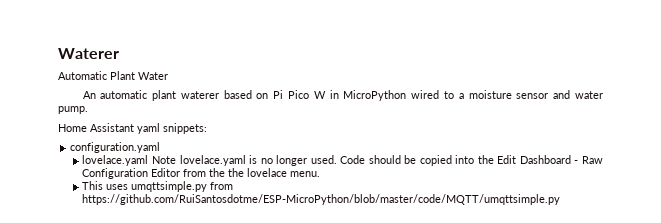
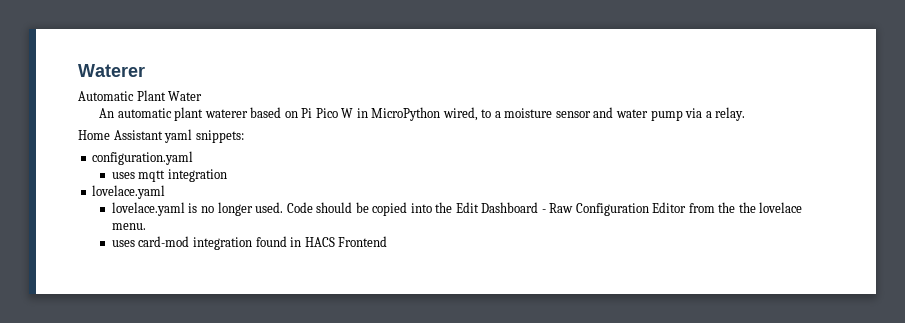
- An automatic plant waterer based on Pi Pico W in MicroPython wired to a moisture sensor and water pump.
+ An automatic plant waterer based on Pi Pico W in MicroPython wired, to a moisture sensor and water pump via a relay.
- lovelace.yaml Note lovelace.yaml is no longer used.
+ uses mqtt integration
+ lovelace.yaml
+ lovelace.yaml is no longer used.
- This uses umqttsimple.py from https://github.com/RuiSantosdotme/ESP-MicroPython/blob/master/code/MQTT/umqttsimple.py
+ uses card-mod integration found in HACS Frontend

